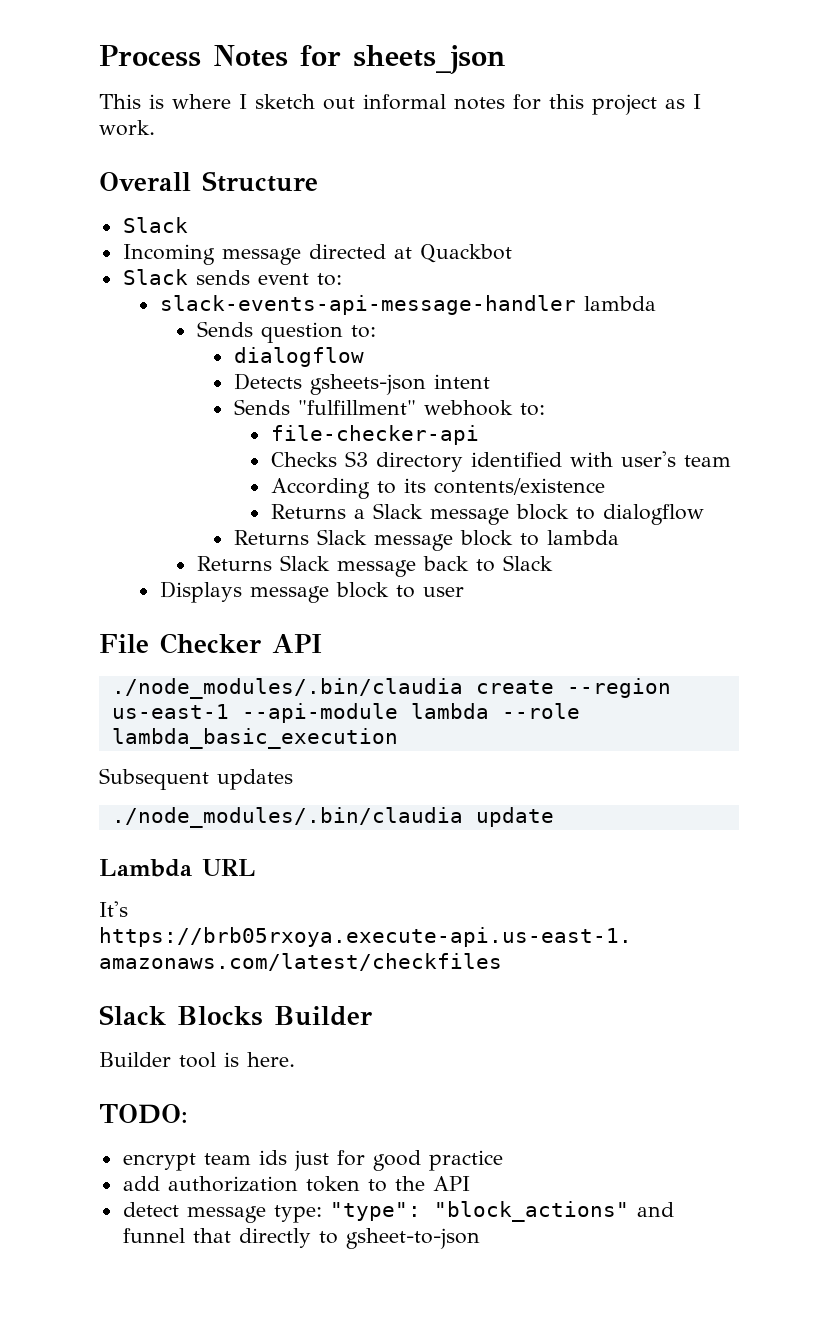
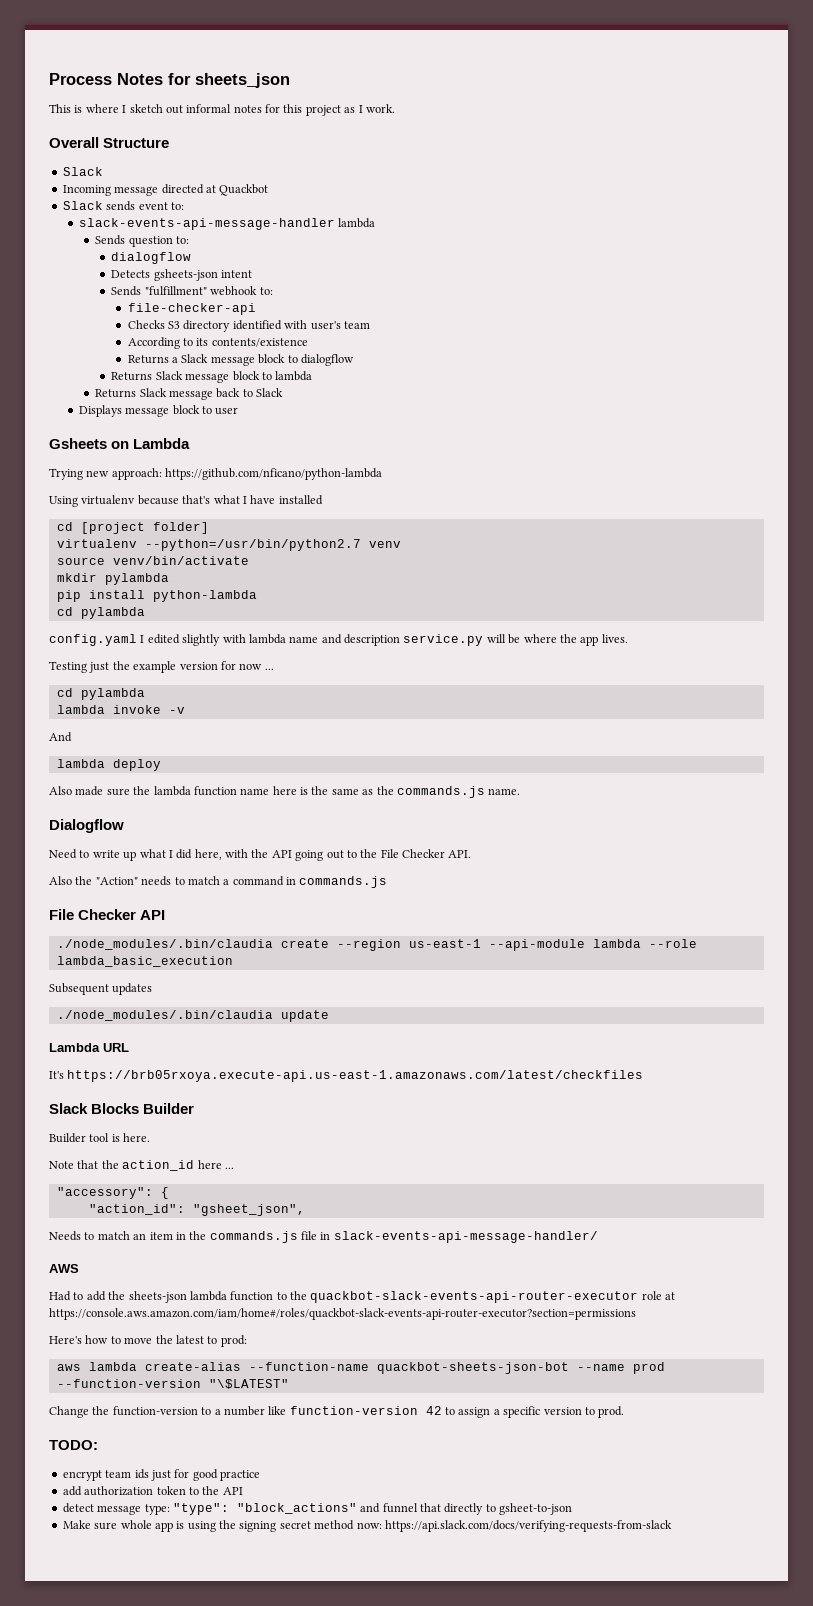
+ Gsheets on Lambda
+ Trying new approach: https://github.com/nficano/python-lambda
+ Using virtualenv because that's what I have installed
+ cd [project folder]
+ virtualenv --python=/usr/bin/python2.7 venv
+ source venv/bin/activate
+ mkdir pylambda
+ pip install python-lambda
+ cd pylambda
+ config.yaml I edited slightly with lambda name and description service.py will be where the app lives.
+ Testing just the example version for now ...
+ cd pylambda
+ lambda invoke -v
+ And
+ lambda deploy
+ Also made sure the lambda function name here is the same as the commands.js name.
+ Dialogflow
+ Need to write up what I did here, with the API going out to the File Checker API.
+ Also the "Action" needs to match a command in commands.js
+ Note that the action_id here ...
+ "accessory": {
+ "action_id": "gsheet_json",
+ Needs to match an item in the commands.js file in slack-events-api-message-handler/
+ AWS
+ Had to add the sheets-json lambda function to the quackbot-slack-events-api-router-executor role at https://console.aws.amazon.com/iam/home#/roles/quackbot-slack-events-api-router-executor?section=permissions
+ Here's how to move the latest to prod:
+ aws lambda create-alias --function-name quackbot-sheets-json-bot --name prod --function-version "\$LATEST"
+ Change the function-version to a number like function-version 42 to assign a specific version to prod.
+ Make sure whole app is using the signing secret method now: https://api.slack.com/docs/verifying-requests-from-slack

